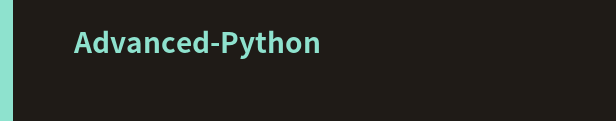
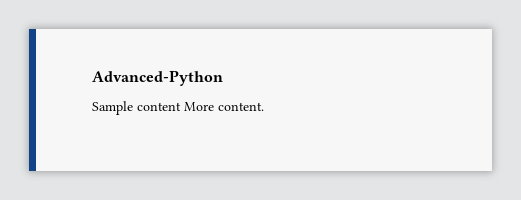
+ Sample content More content.

